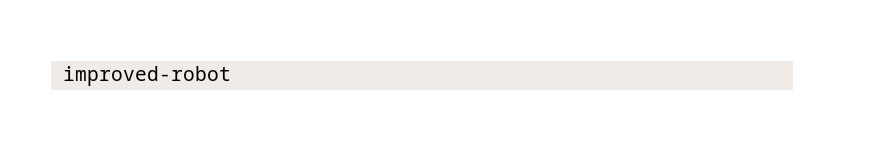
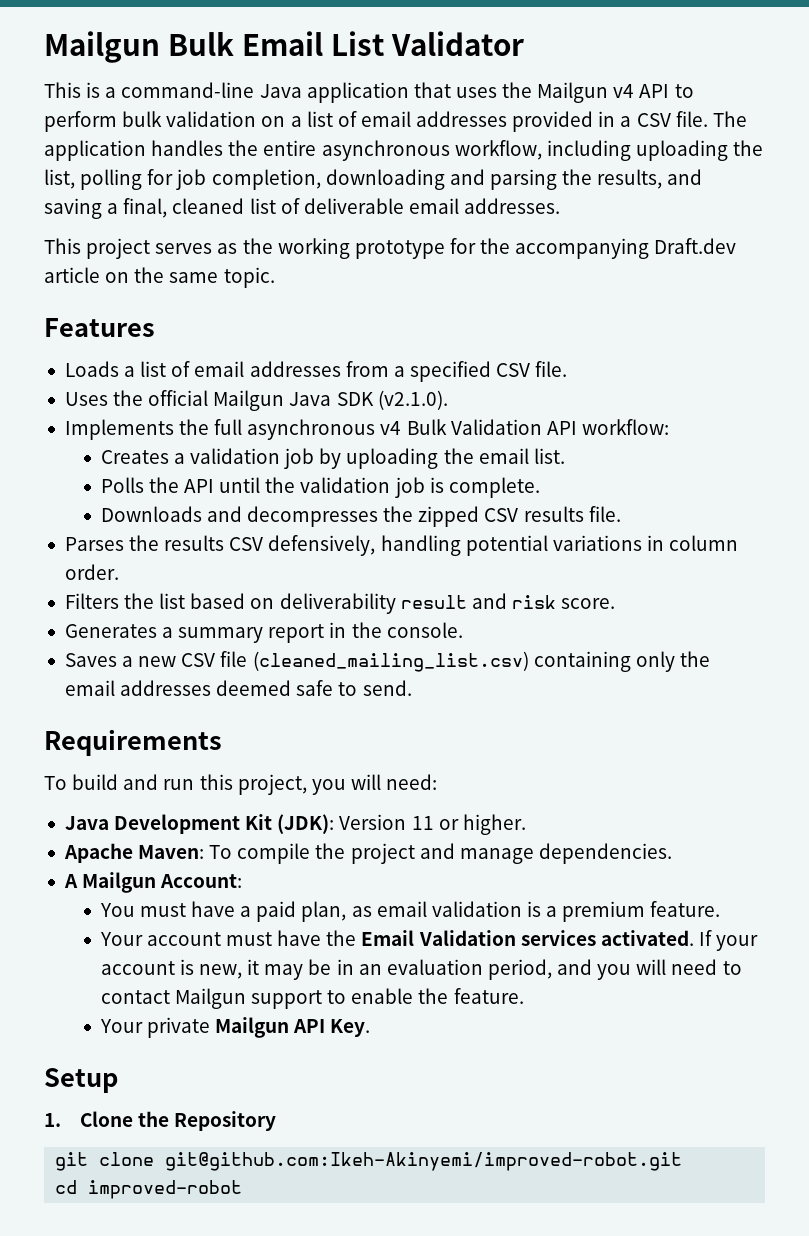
- improved-robot
+ Mailgun Bulk Email List Validator
+ This is a command-line Java application that uses the Mailgun v4 API to perform bulk validation on a list of email addresses provided in a CSV file. The application handles the entire asynchronous workflow, including uploading the list, polling for job completion, downloading and parsing the results, and saving a final, cleaned list of deliverable email addresses.
+ This project serves as the working prototype for the accompanying Draft.dev article on the same topic.
+ Features
+ Loads a list of email addresses from a specified CSV file.
+ Uses the official Mailgun Java SDK (v2.1.0).
+ Implements the full asynchronous v4 Bulk Validation API workflow:
+ Creates a validation job by uploading the email list.
+ Polls the API until the validation job is complete.
+ Downloads and decompresses the zipped CSV results file.
+ Parses the results CSV defensively, handling potential variations in column order.
+ Filters the list based on deliverability result and risk score.
+ Generates a summary report in the console.
+ Saves a new CSV file (cleaned_mailing_list.csv) containing only the email addresses deemed safe to send.
+ Requirements
+ To build and run this project, you will need:
+ Java Development Kit (JDK): Version 11 or higher.
+ Apache Maven: To compile the project and manage dependencies.
+ A Mailgun Account:
+ You must have a paid plan, as email validation is a premium feature.
+ Your account must have the Email Validation services activated. If your account is new, it may be in an evaluation period, and you will need to contact Mailgun support to enable the feature.
+ Your private Mailgun API Key.
+ Setup
+ 1. Clone the Repository
+ git clone git@github.com:Ikeh-Akinyemi/improved-robot.git
+ cd improved-robot

